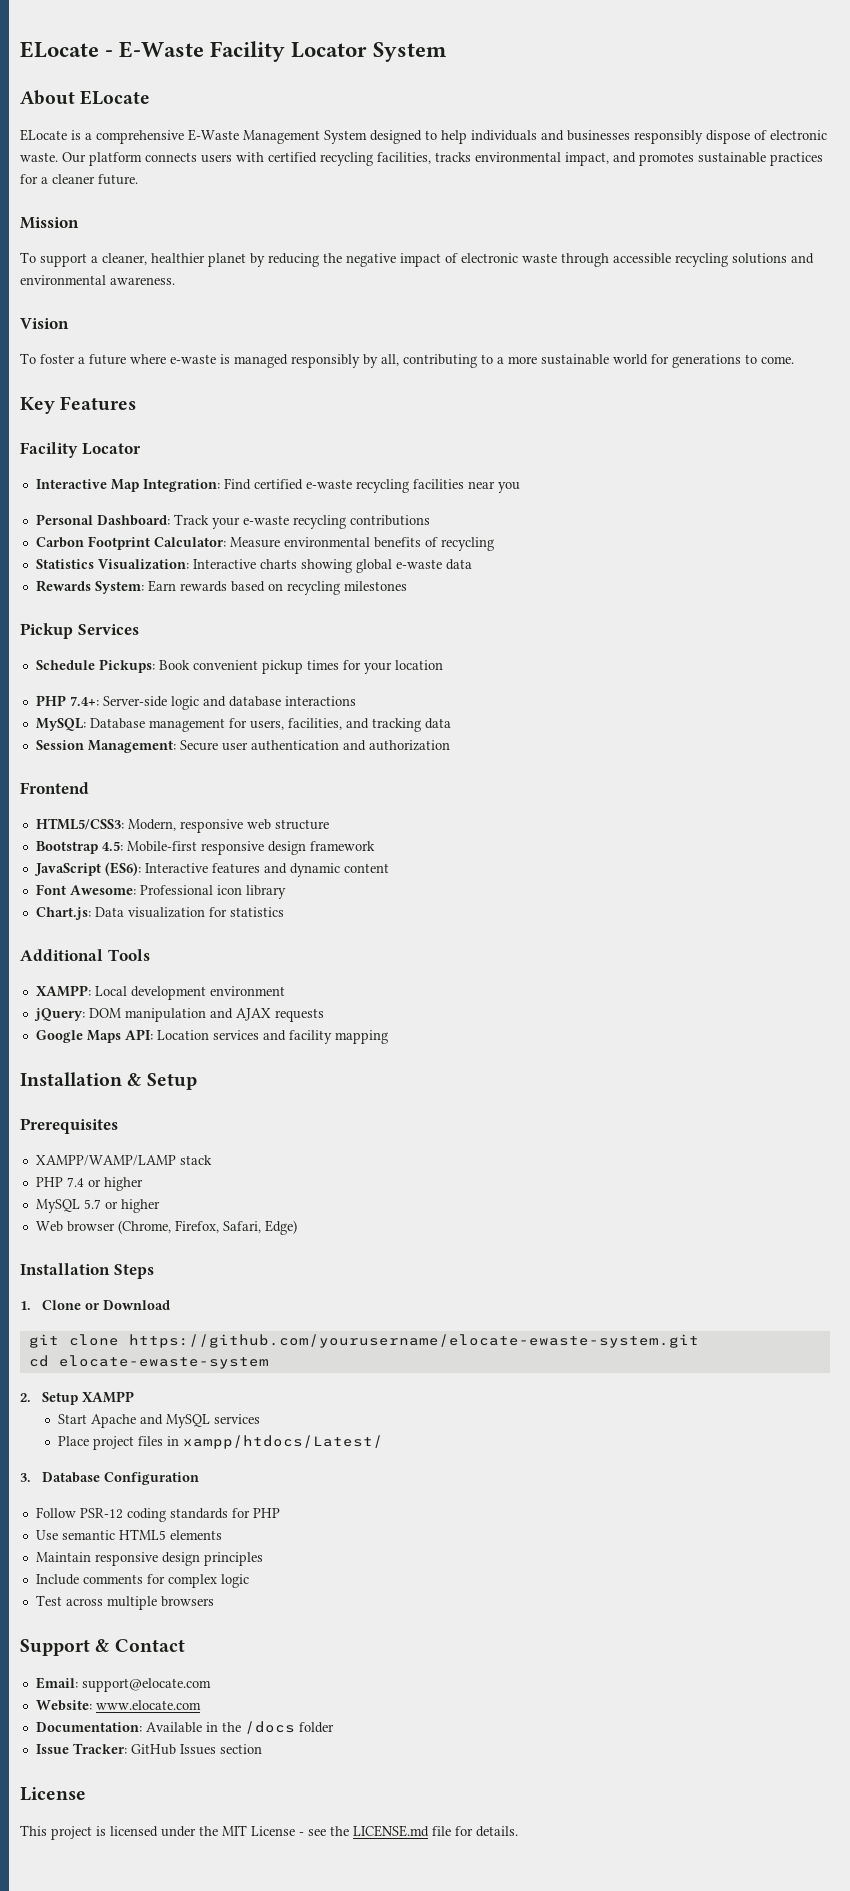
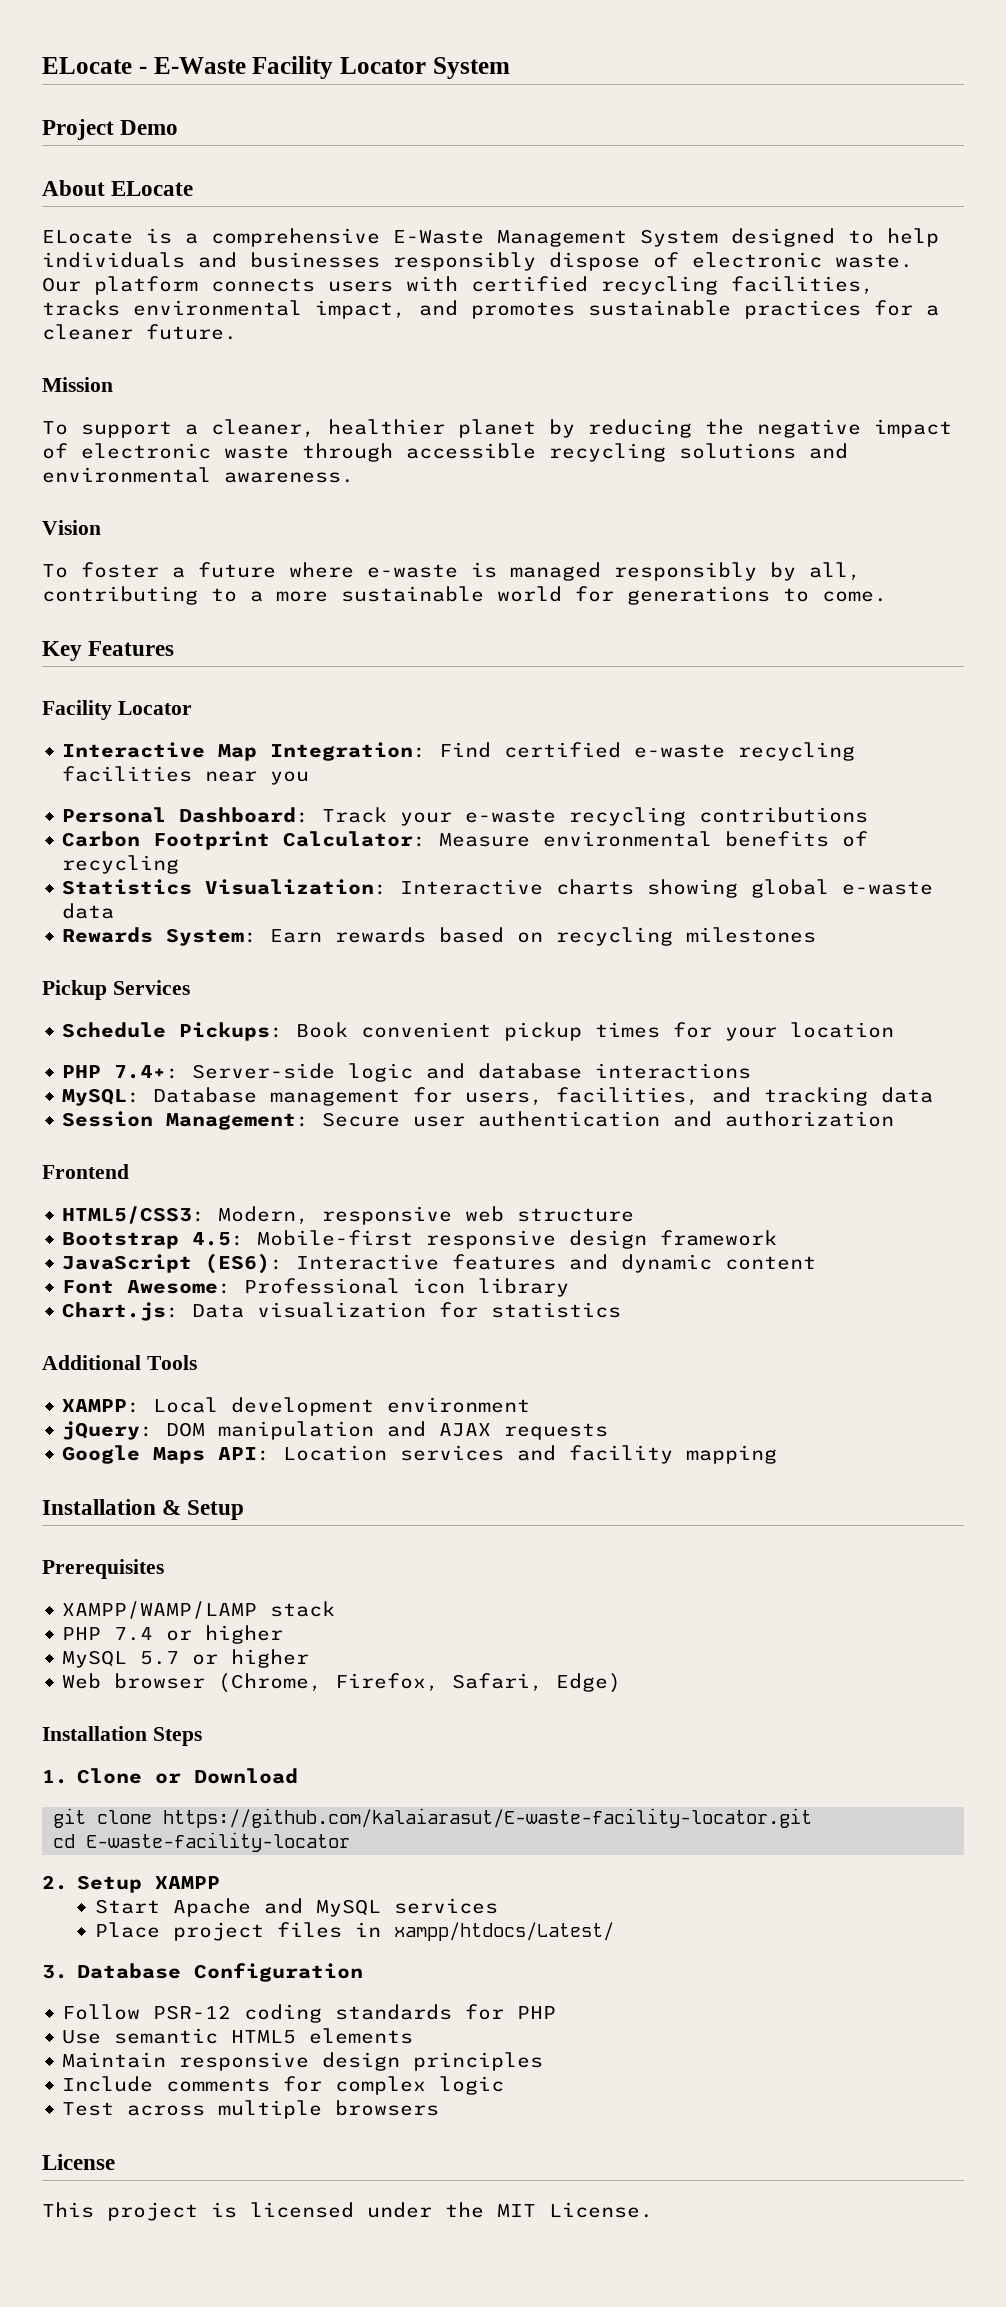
+ Project Demo
- git clone https://github.com/yourusername/elocate-ewaste-system.git
+ git clone https://github.com/kalaiarasut/E-waste-facility-locator.git
- cd elocate-ewaste-system
+ cd E-waste-facility-locator
- Support & Contact
- Email: support@elocate.com
- Website: www.elocate.com
- Documentation: Available in the /docs folder
- Issue Tracker: GitHub Issues section
- This project is licensed under the MIT License - see the LICENSE.md file for details.
+ This project is licensed under the MIT License.

